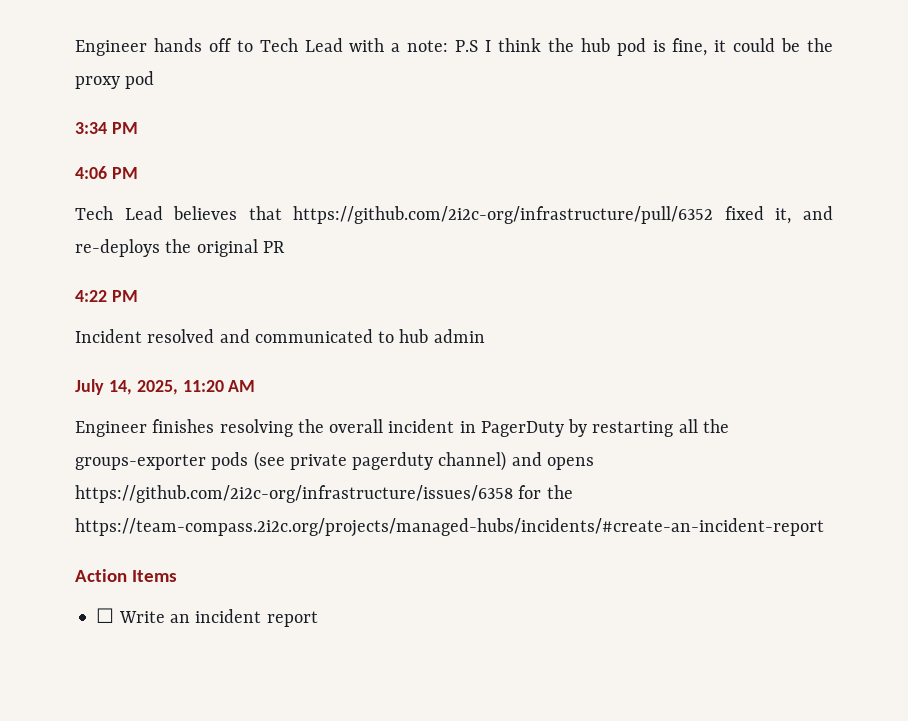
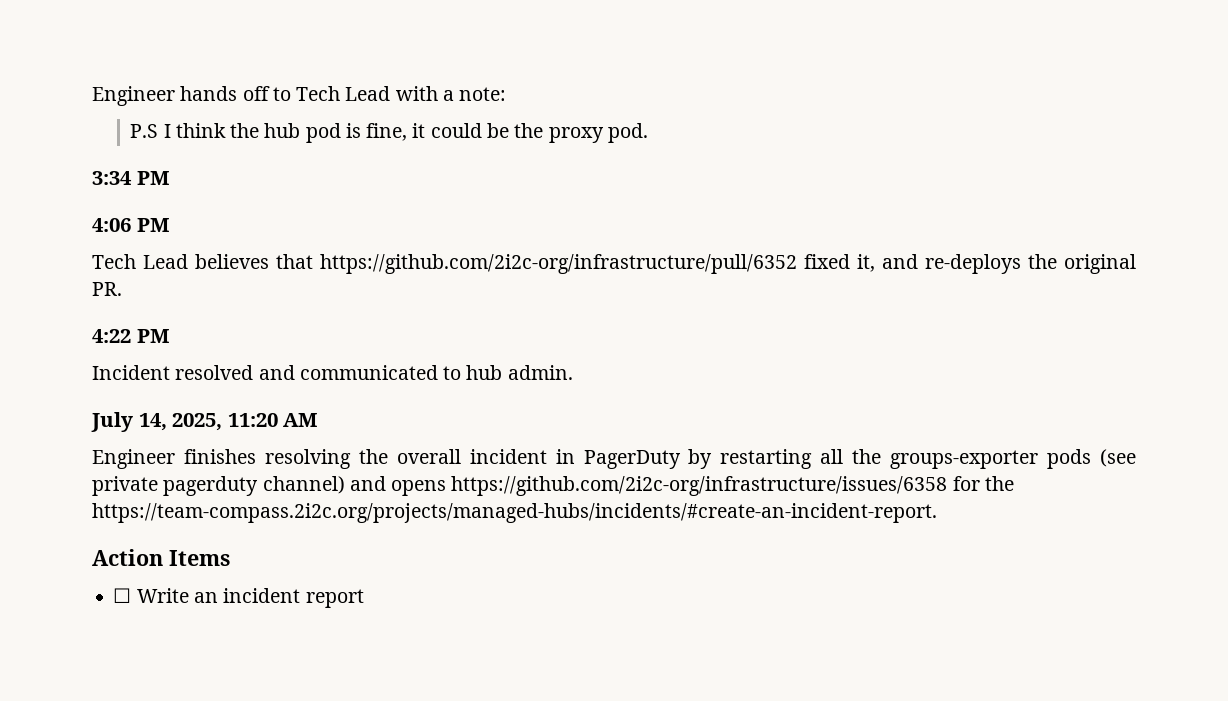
- Engineer hands off to Tech Lead with a note: P.S I think the hub pod is fine, it could be the proxy pod
+ Engineer hands off to Tech Lead with a note:
+ P.S I think the hub pod is fine, it could be the proxy pod.
- Tech Lead believes that https://github.com/2i2c-org/infrastructure/pull/6352 fixed it, and re-deploys the original PR
+ Tech Lead believes that https://github.com/2i2c-org/infrastructure/pull/6352 fixed it, and re-deploys the original PR.
- Incident resolved and communicated to hub admin
+ Incident resolved and communicated to hub admin.
- Engineer finishes resolving the overall incident in PagerDuty by restarting all the groups-exporter pods (see private pagerduty channel) and opens https://github.com/2i2c-org/infrastructure/issues/6358 for the https://team-compass.2i2c.org/projects/managed-hubs/incidents/#create-an-incident-report
+ Engineer finishes resolving the overall incident in PagerDuty by restarting all the groups-exporter pods (see private pagerduty channel) and opens https://github.com/2i2c-org/infrastructure/issues/6358 for the https://team-compass.2i2c.org/projects/managed-hubs/incidents/#create-an-incident-report.

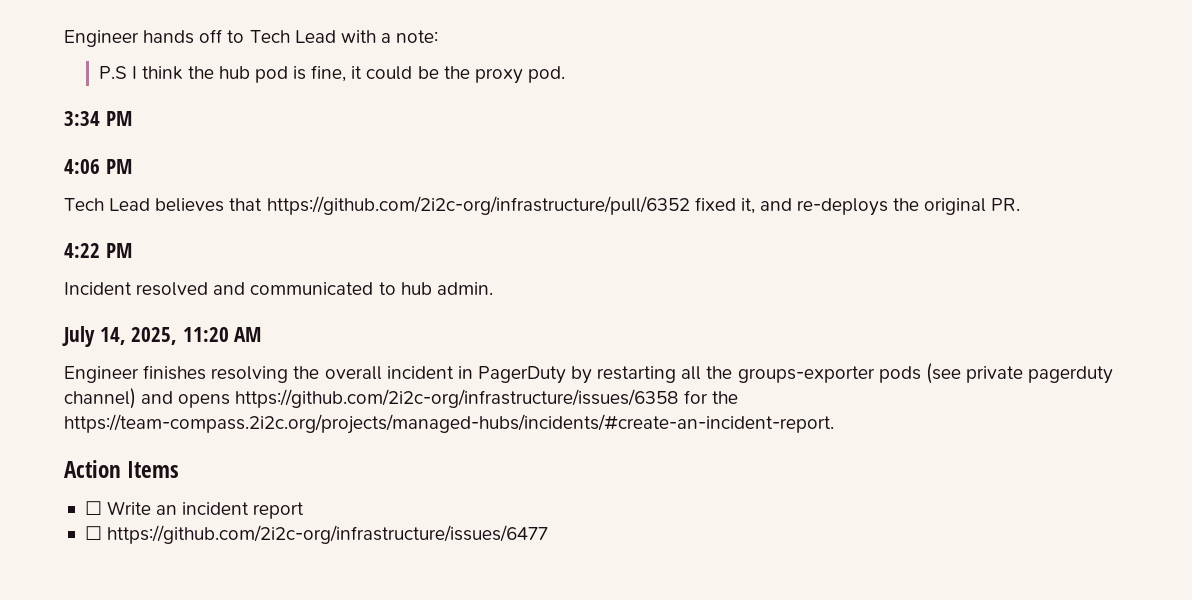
+ ☐ https://github.com/2i2c-org/infrastructure/issues/6477

